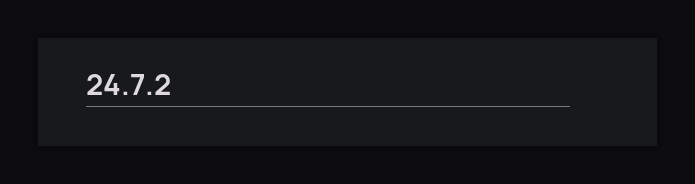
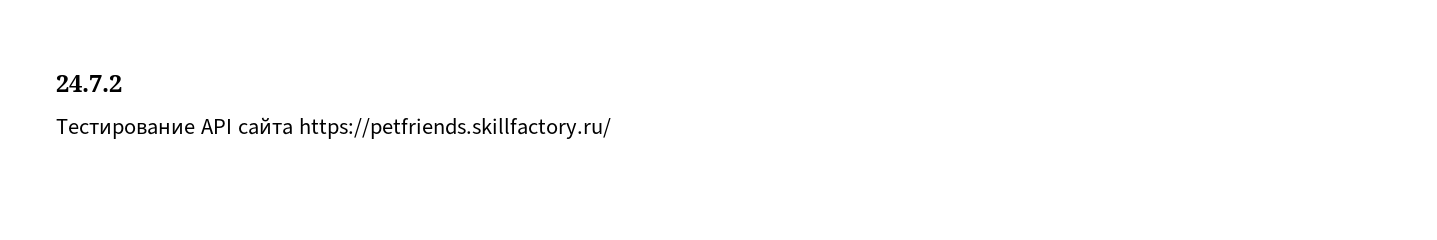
+ Тестирование API сайта https://petfriends.skillfactory.ru/

